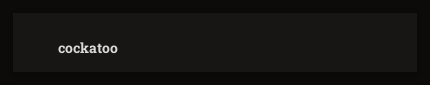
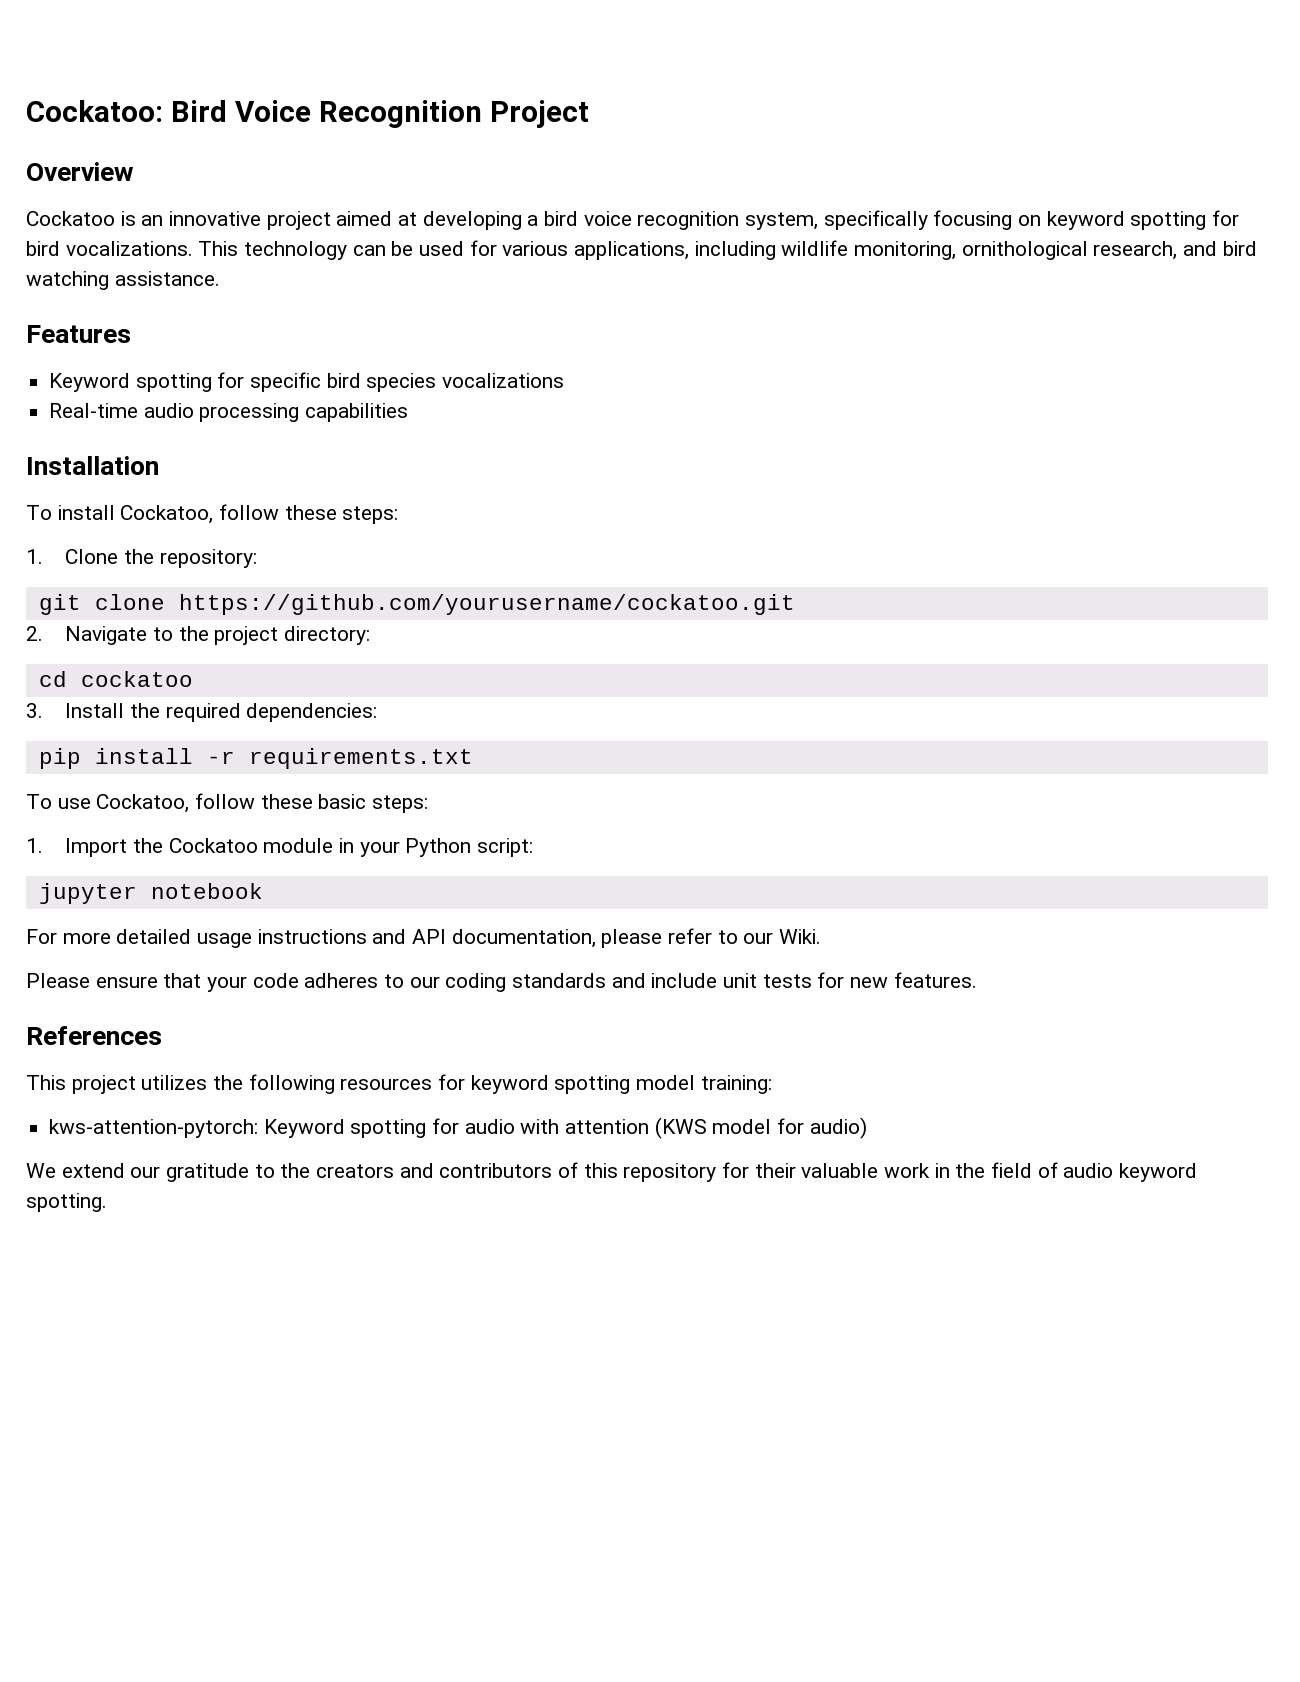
- cockatoo
+ Cockatoo: Bird Voice Recognition Project
+ Overview
+ Cockatoo is an innovative project aimed at developing a bird voice recognition system, specifically focusing on keyword spotting for bird vocalizations. This technology can be used for various applications, including wildlife monitoring, ornithological research, and bird watching assistance.
+ Features
+ Keyword spotting for specific bird species vocalizations
+ Real-time audio processing capabilities
+ Installation
+ To install Cockatoo, follow these steps:
+ 1. Clone the repository:
+ git clone https://github.com/yourusername/cockatoo.git
+ 2. Navigate to the project directory:
+ cd cockatoo
+ 3. Install the required dependencies:
+ pip install -r requirements.txt
+ To use Cockatoo, follow these basic steps:
+ 1. Import the Cockatoo module in your Python script:
+ jupyter notebook
+ For more detailed usage instructions and API documentation, please refer to our Wiki.
+ Please ensure that your code adheres to our coding standards and include unit tests for new features.
+ References
+ This project utilizes the following resources for keyword spotting model training:
+ kws-attention-pytorch: Keyword spotting for audio with attention (KWS model for audio)
+ We extend our gratitude to the creators and contributors of this repository for their valuable work in the field of audio keyword spotting.

